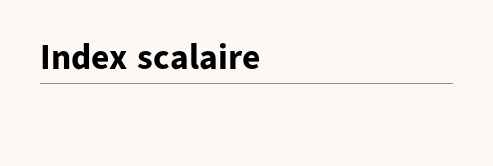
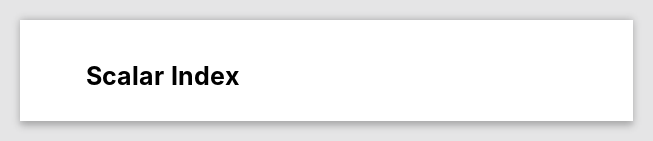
- Index scalaire
+ Scalar Index

